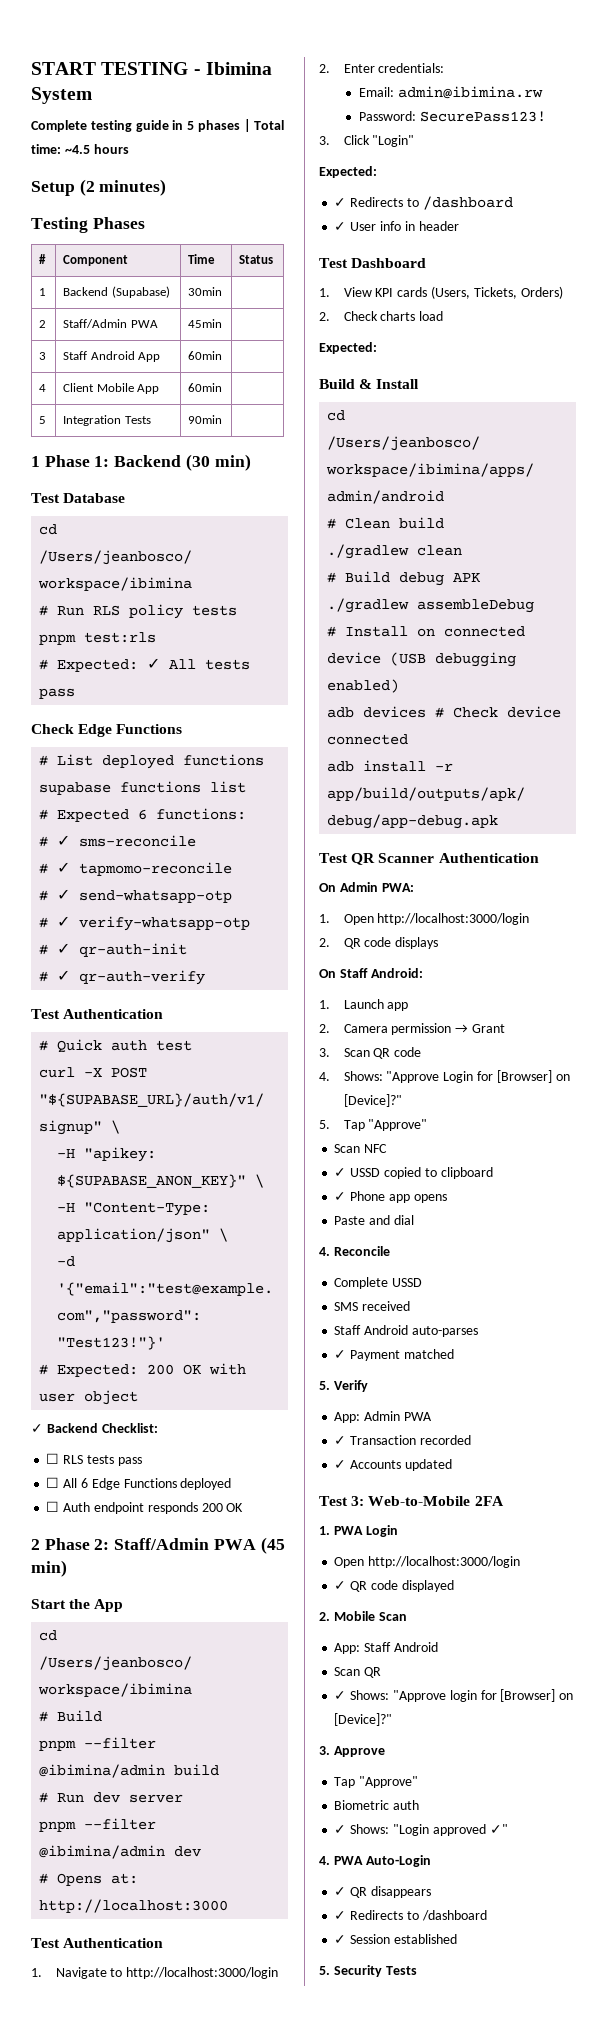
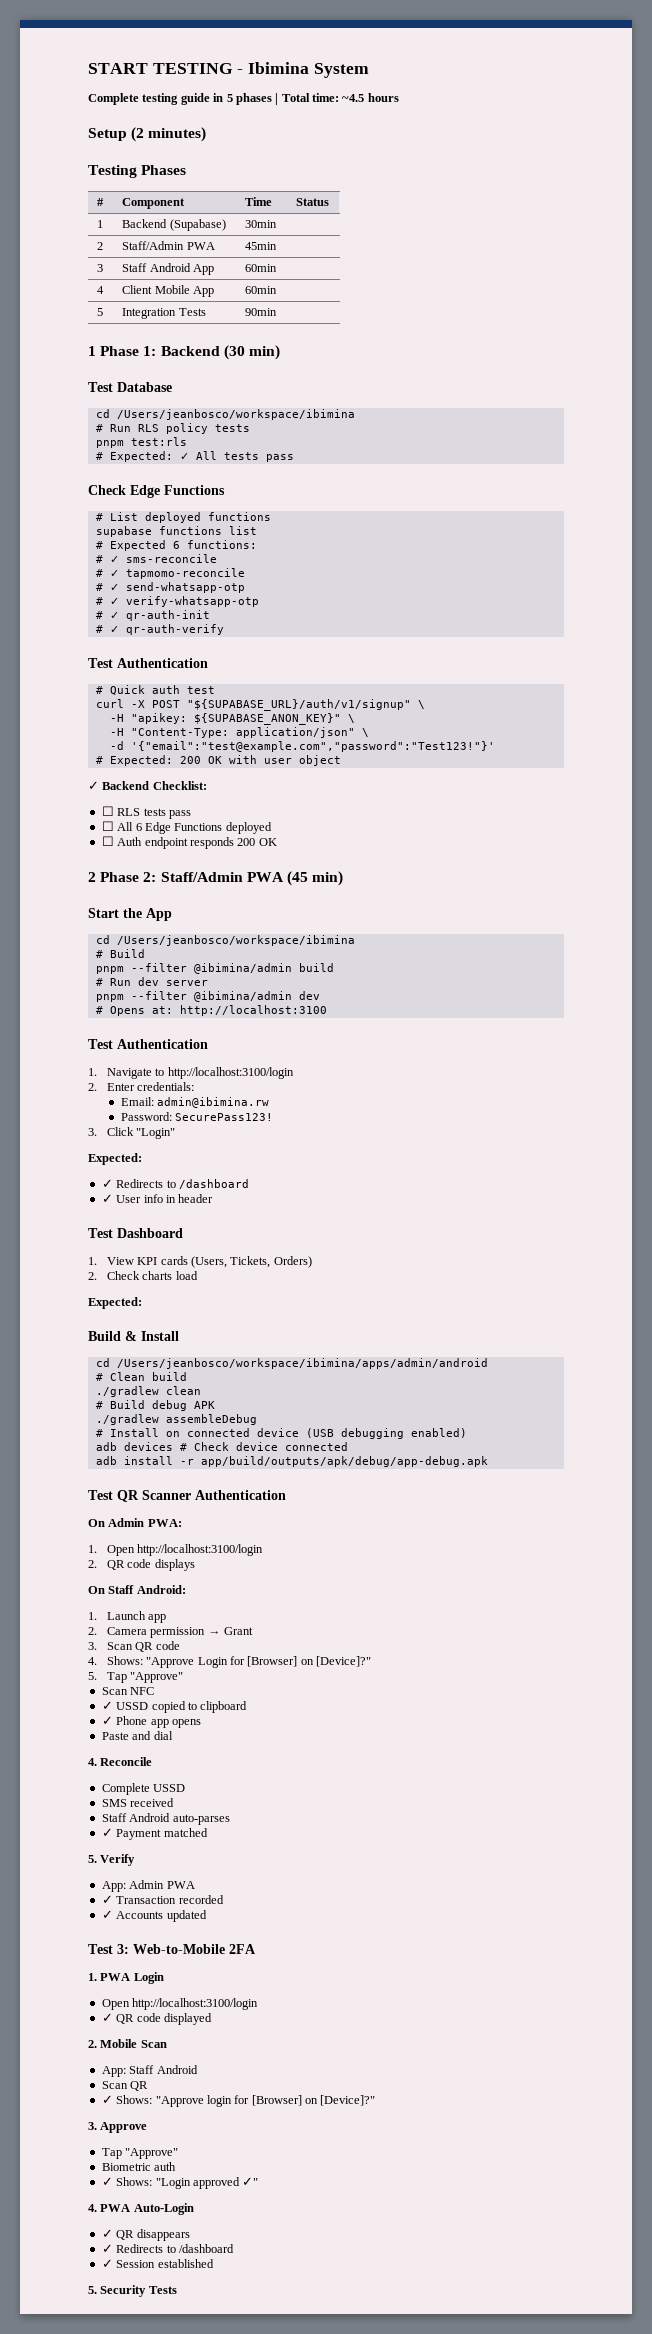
- # Opens at: http://localhost:3000
+ # Opens at: http://localhost:3100
- 1. Navigate to http://localhost:3000/login
+ 1. Navigate to http://localhost:3100/login
- 1. Open http://localhost:3000/login
+ 1. Open http://localhost:3100/login
  1. PWA Login
- Open http://localhost:3000/login
+ Open http://localhost:3100/login

